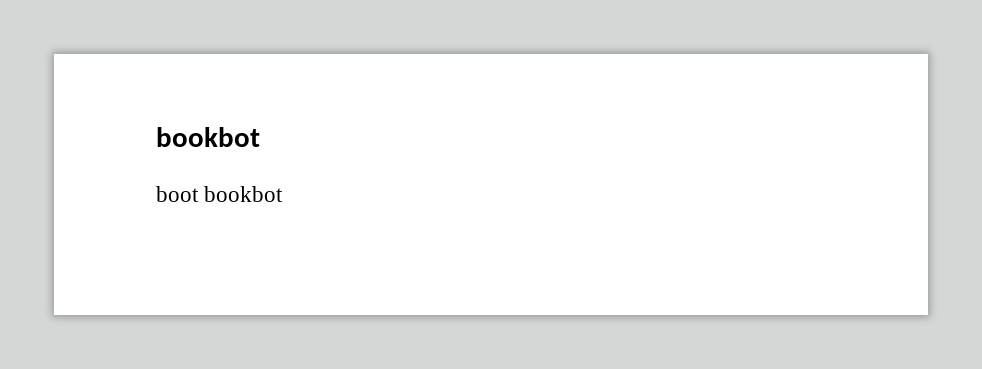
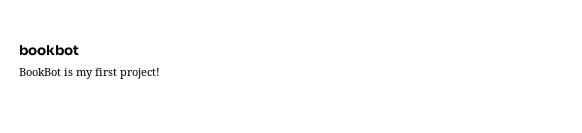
- boot bookbot
+ BookBot is my first project!

